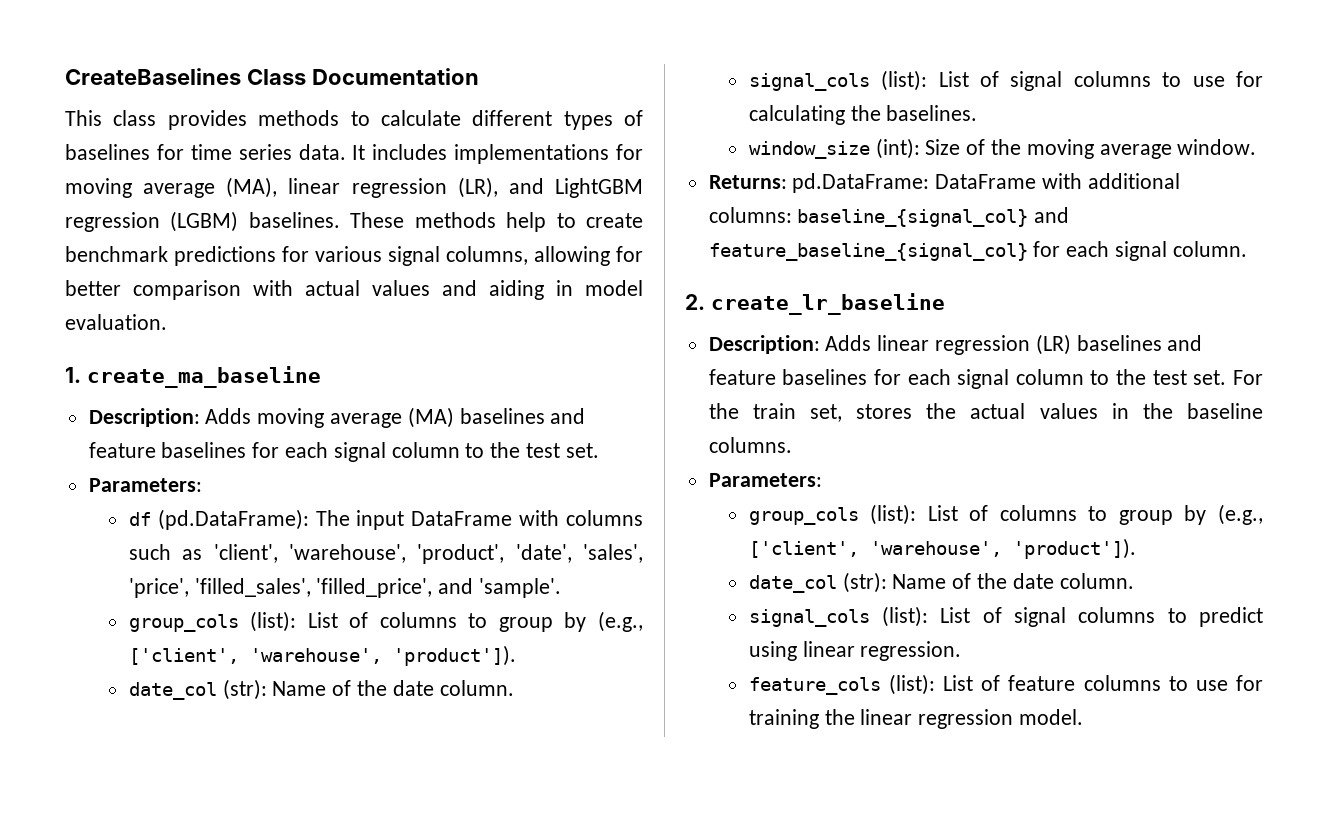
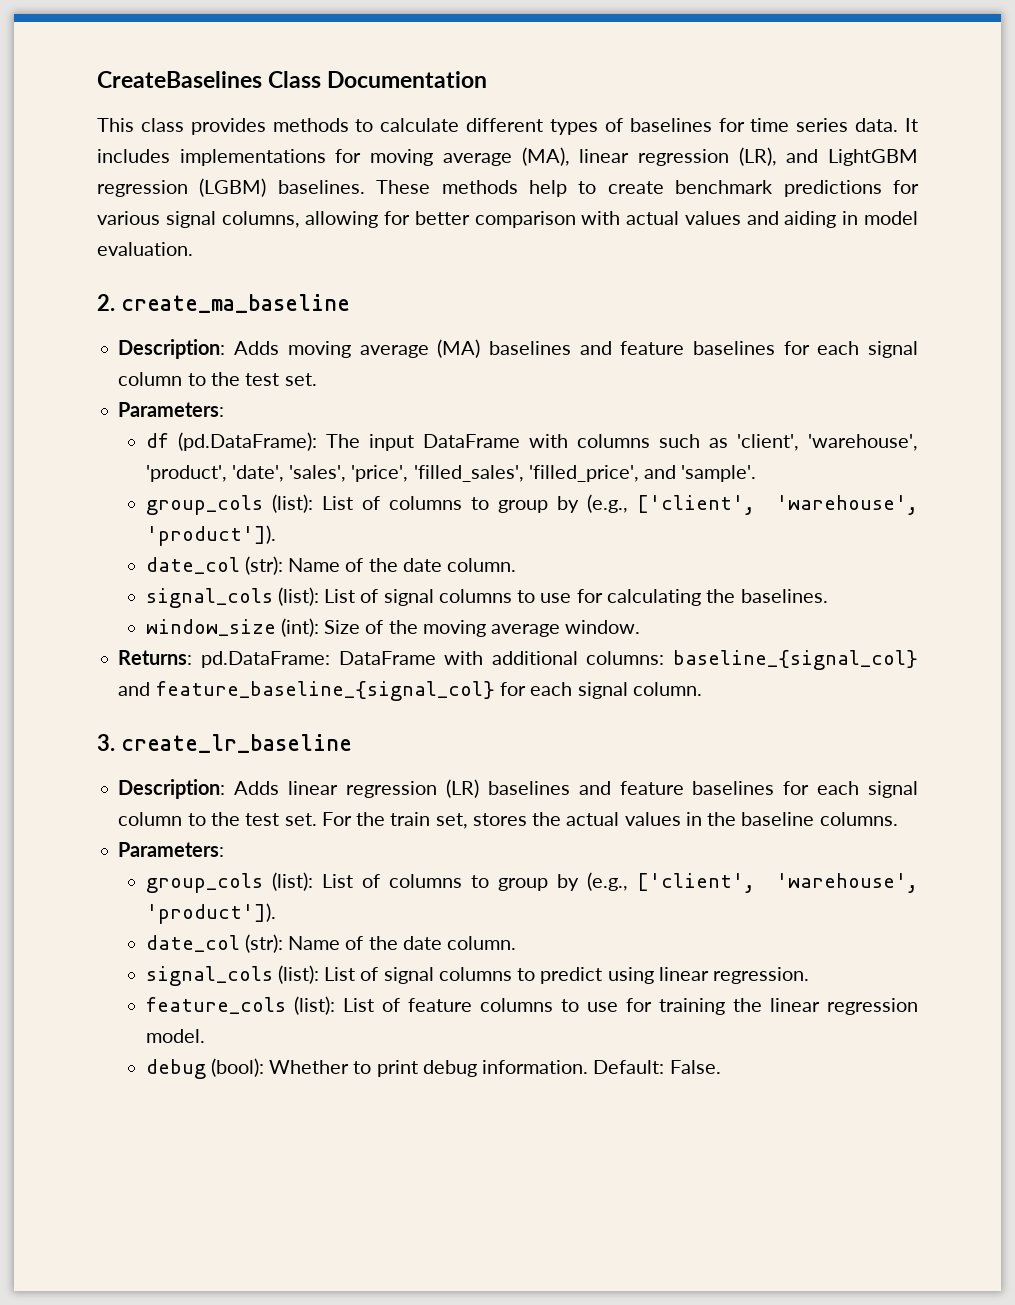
- 1. create_ma_baseline
+ 2. create_ma_baseline
- 2. create_lr_baseline
+ 3. create_lr_baseline
+ debug (bool): Whether to print debug information. Default: False.

